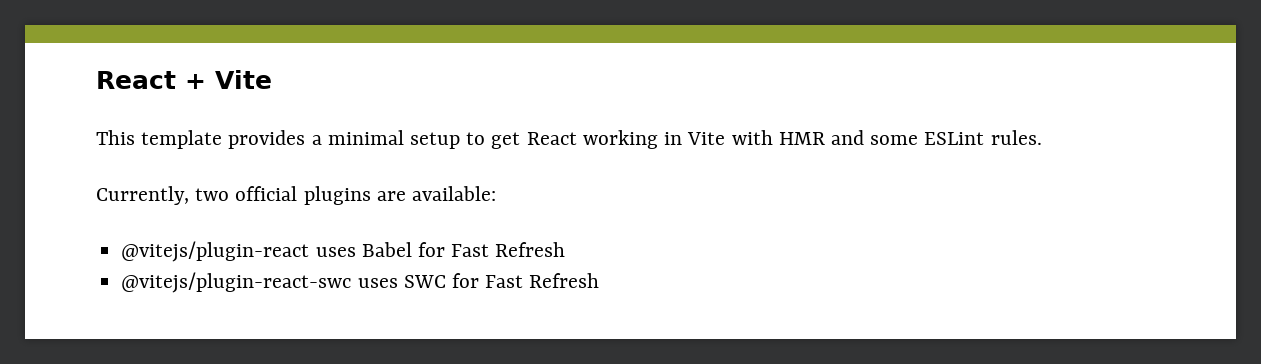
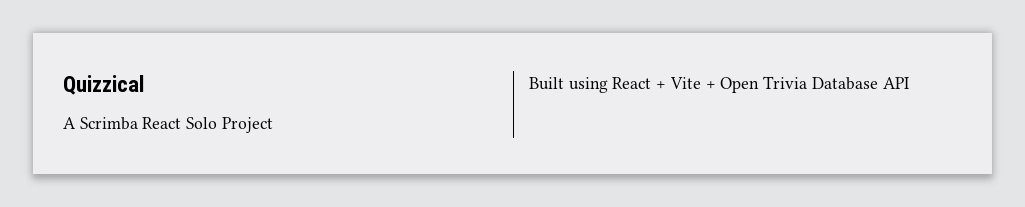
- React + Vite
- This template provides a minimal setup to get React working in Vite with HMR and some ESLint rules.
- Currently, two official plugins are available:
- @vitejs/plugin-react uses Babel for Fast Refresh
- @vitejs/plugin-react-swc uses SWC for Fast Refresh
+ Quizzical
+ A Scrimba React Solo Project
+ Built using React + Vite + Open Trivia Database API

